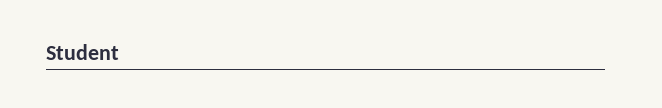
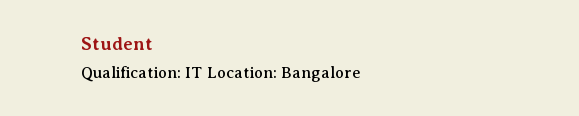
+ Qualification: IT Location: Bangalore

